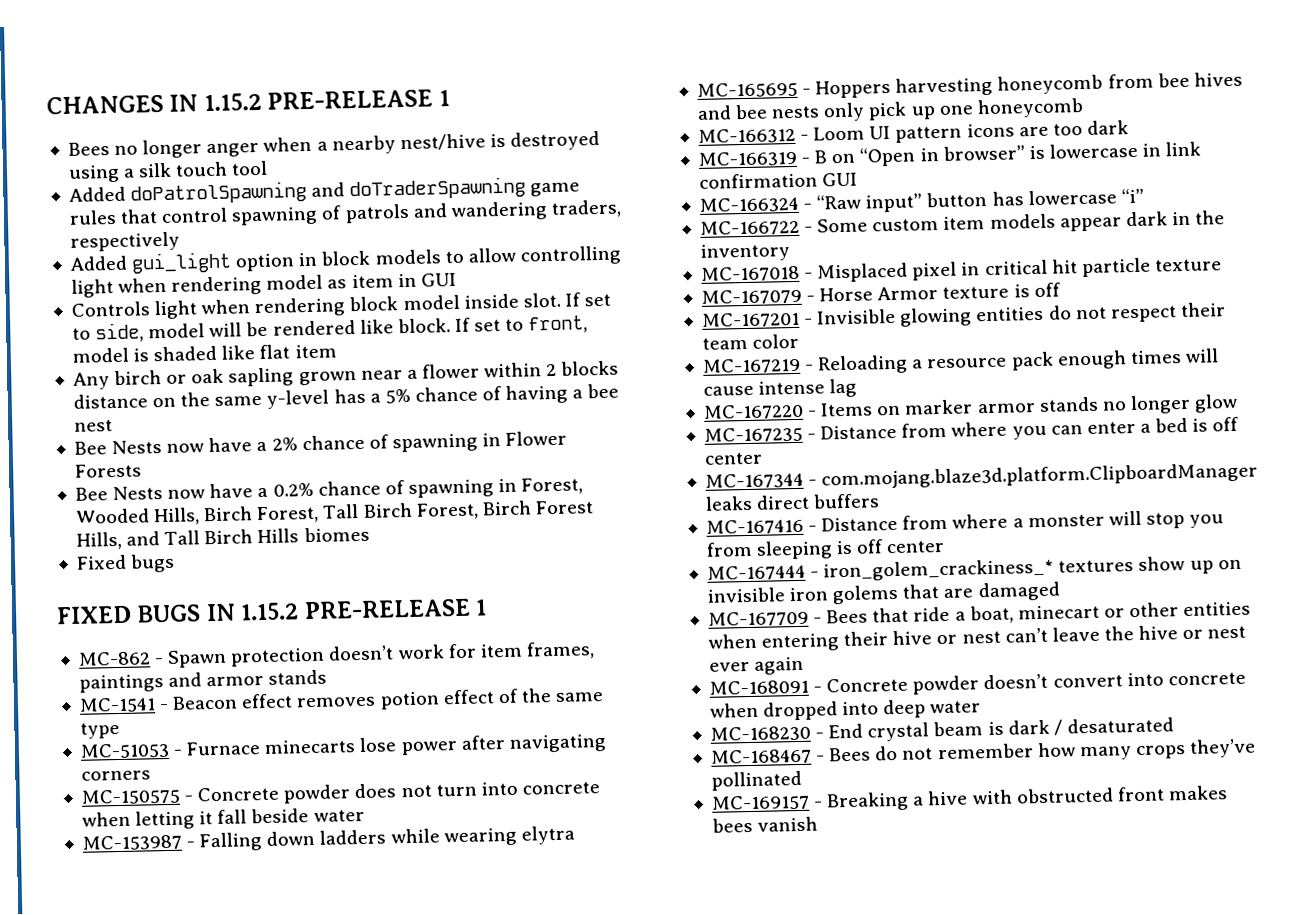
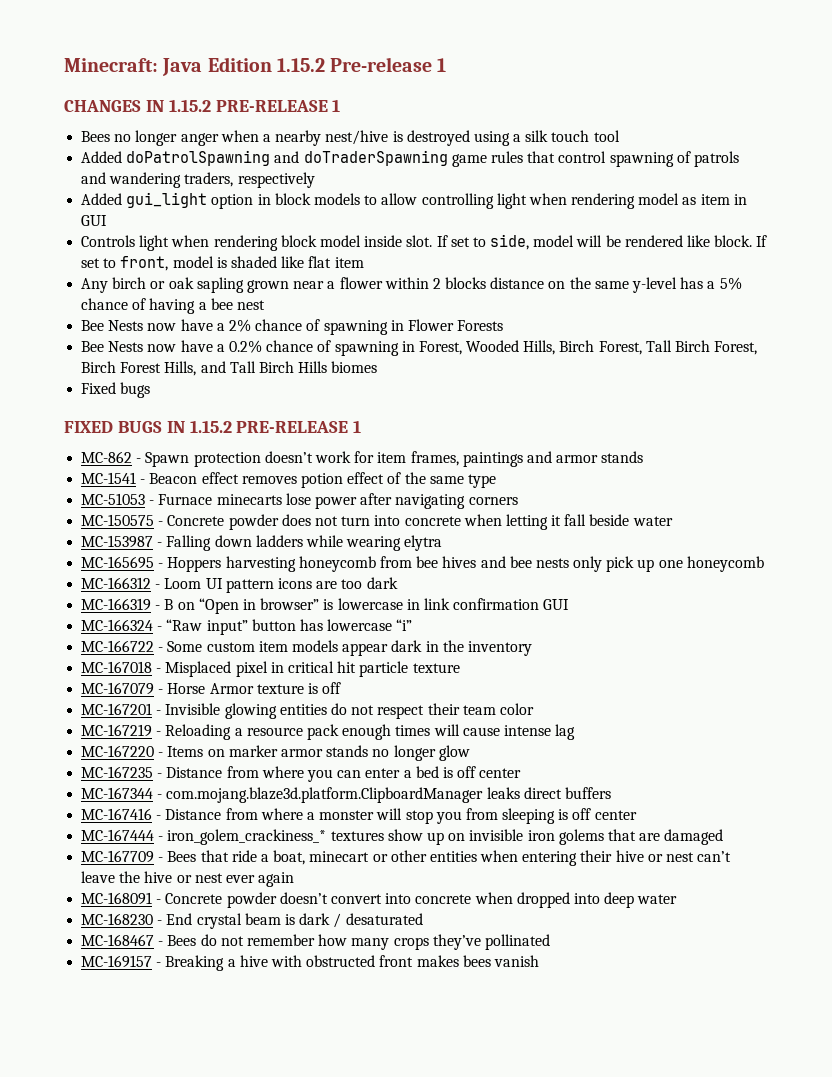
+ Minecraft: Java Edition 1.15.2 Pre-release 1

